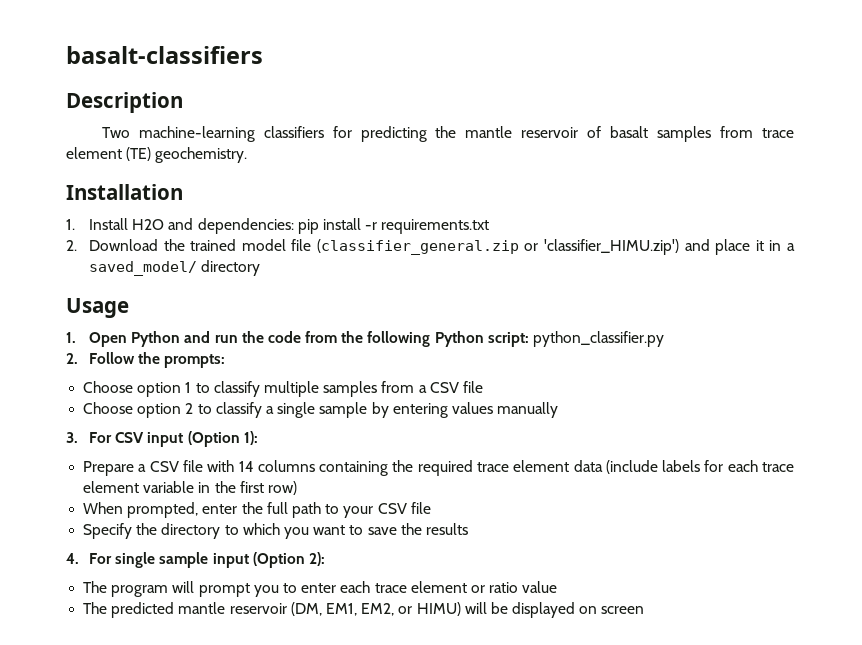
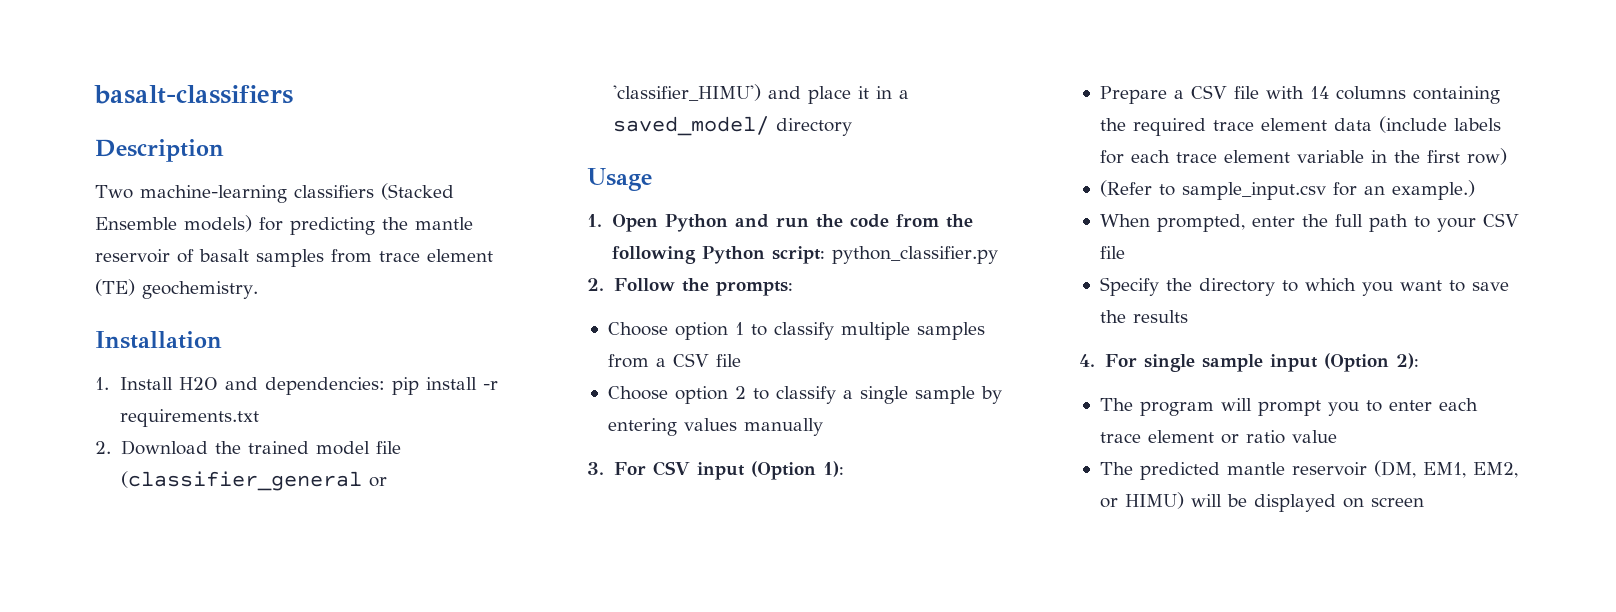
- Two machine-learning classifiers for predicting the mantle reservoir of basalt samples from trace element (TE) geochemistry.
+ Two machine-learning classifiers (Stacked Ensemble models) for predicting the mantle reservoir of basalt samples from trace element (TE) geochemistry.
- 2. Download the trained model file (classifier_general.zip or 'classifier_HIMU.zip') and place it in a saved_model/ directory
+ 2. Download the trained model file (classifier_general or 'classifier_HIMU') and place it in a saved_model/ directory
+ (Refer to sample_input.csv for an example.)

